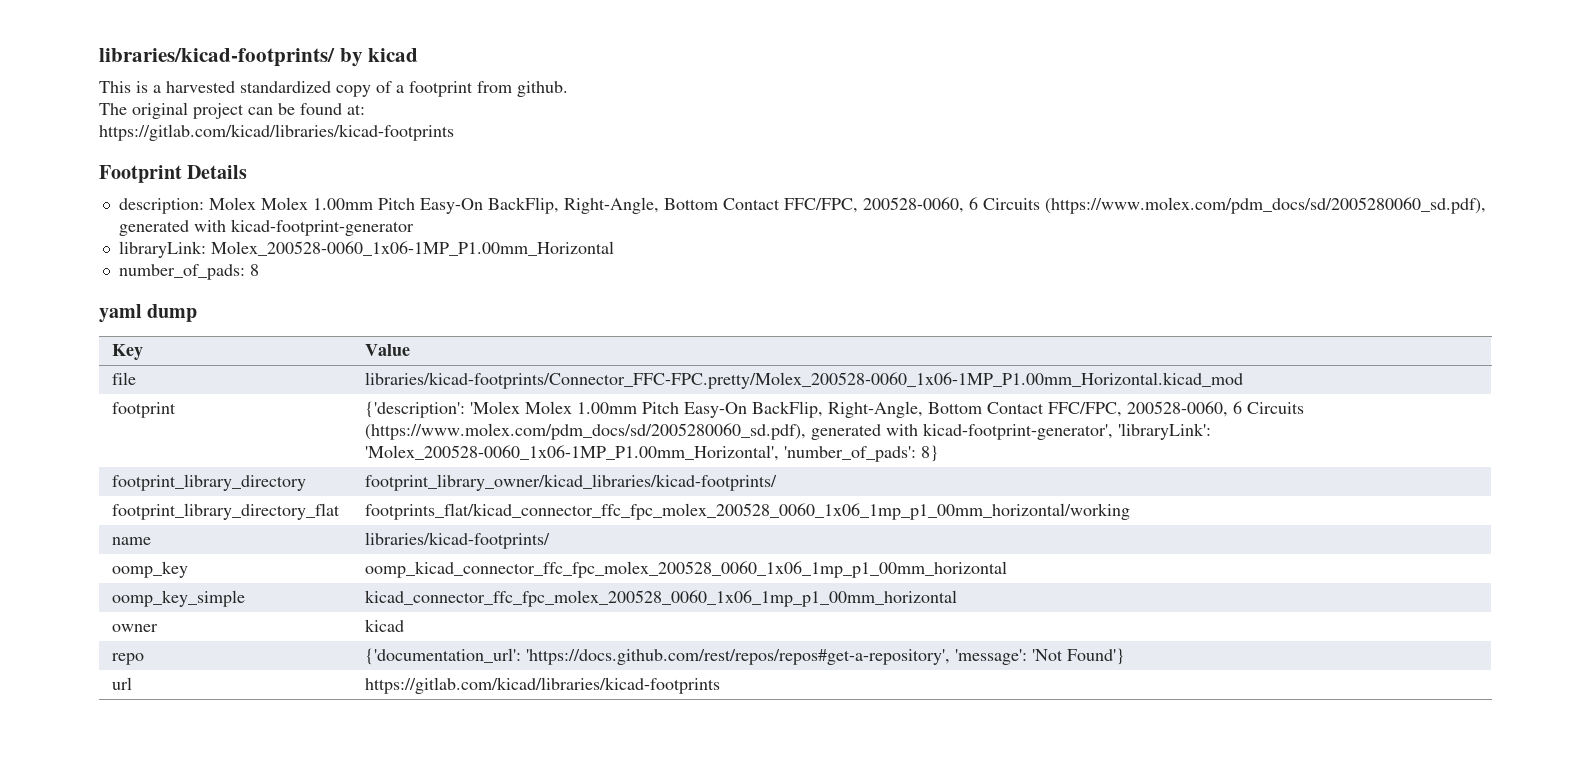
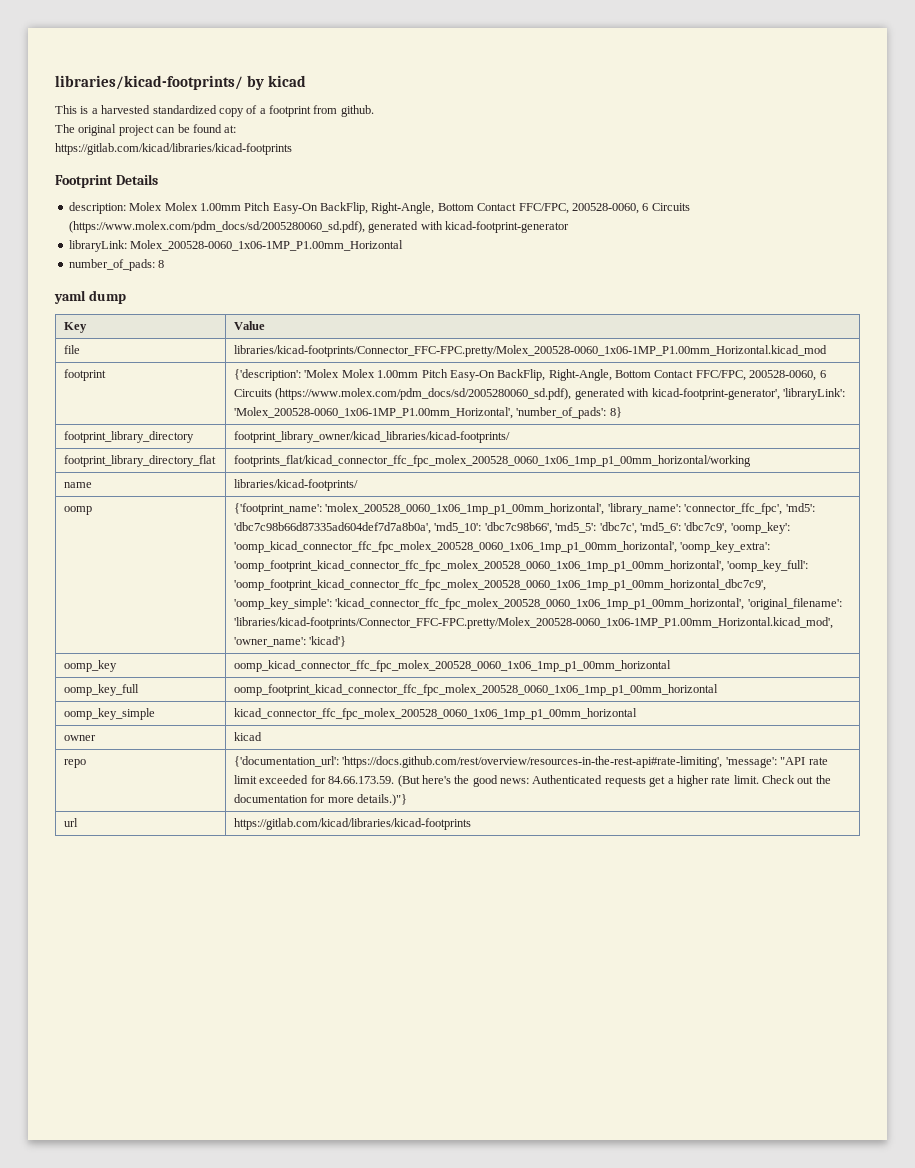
+ oomp | {'footprint_name': 'molex_200528_0060_1x06_1mp_p1_00mm_horizontal', 'library_name': 'connector_ffc_fpc', 'md5': 'dbc7c98b66d87335ad604def7d7a8b0a', 'md5_10': 'dbc7c98b66', 'md5_5': 'dbc7c', 'md5_6': 'dbc7c9', 'oomp_key': 'oomp_kicad_connector_ffc_fpc_molex_200528_0060_1x06_1mp_p1_00mm_horizontal', 'oomp_key_extra': 'oomp_footprint_kicad_connector_ffc_fpc_molex_200528_0060_1x06_1mp_p1_00mm_horizontal', 'oomp_key_full': 'oomp_footprint_kicad_connector_ffc_fpc_molex_200528_0060_1x06_1mp_p1_00mm_horizontal_dbc7c9', 'oomp_key_simple': 'kicad_connector_ffc_fpc_molex_200528_0060_1x06_1mp_p1_00mm_horizontal', 'original_filename': 'libraries/kicad-footprints/Connector_FFC-FPC.pretty/Molex_200528-0060_1x06-1MP_P1.00mm_Horizontal.kicad_mod', 'owner_name': 'kicad'}
+ oomp_key_full | oomp_footprint_kicad_connector_ffc_fpc_molex_200528_0060_1x06_1mp_p1_00mm_horizontal
- repo | {'documentation_url': 'https://docs.github.com/rest/repos/repos#get-a-repository', 'message': 'Not Found'}
+ repo | {'documentation_url': 'https://docs.github.com/rest/overview/resources-in-the-rest-api#rate-limiting', 'message': "API rate limit exceeded for 84.66.173.59. (But here's the good news: Authenticated requests get a higher rate limit. Check out the documentation for more details.)"}

